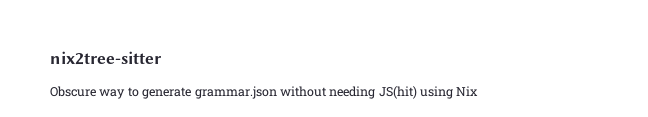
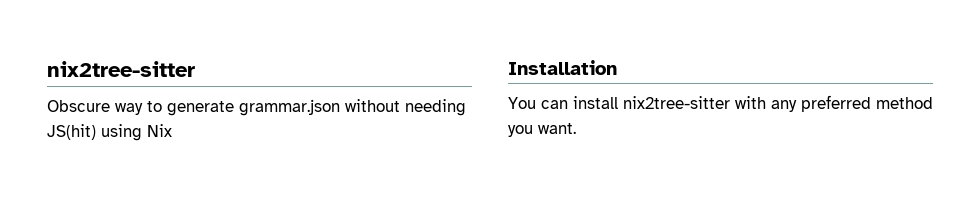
+ Installation
+ You can install nix2tree-sitter with any preferred method you want.

